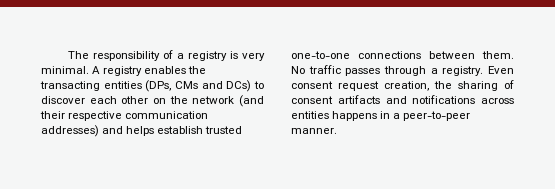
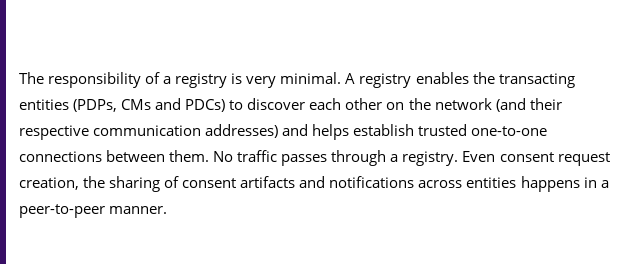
- A registry enables the transacting entities (DPs, CMs and DCs) to discover each other on the network (and their respective communication addresses) and helps establish trusted one-to-one connections between them.
+ A registry enables the transacting entities (PDPs, CMs and PDCs) to discover each other on the network (and their respective communication addresses) and helps establish trusted one-to-one connections between them.

